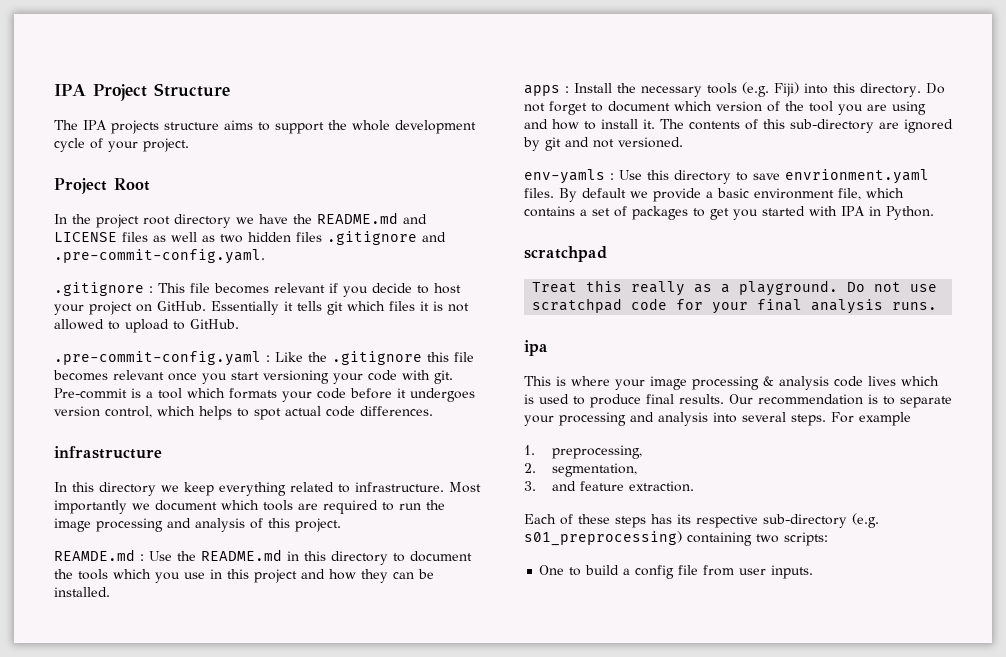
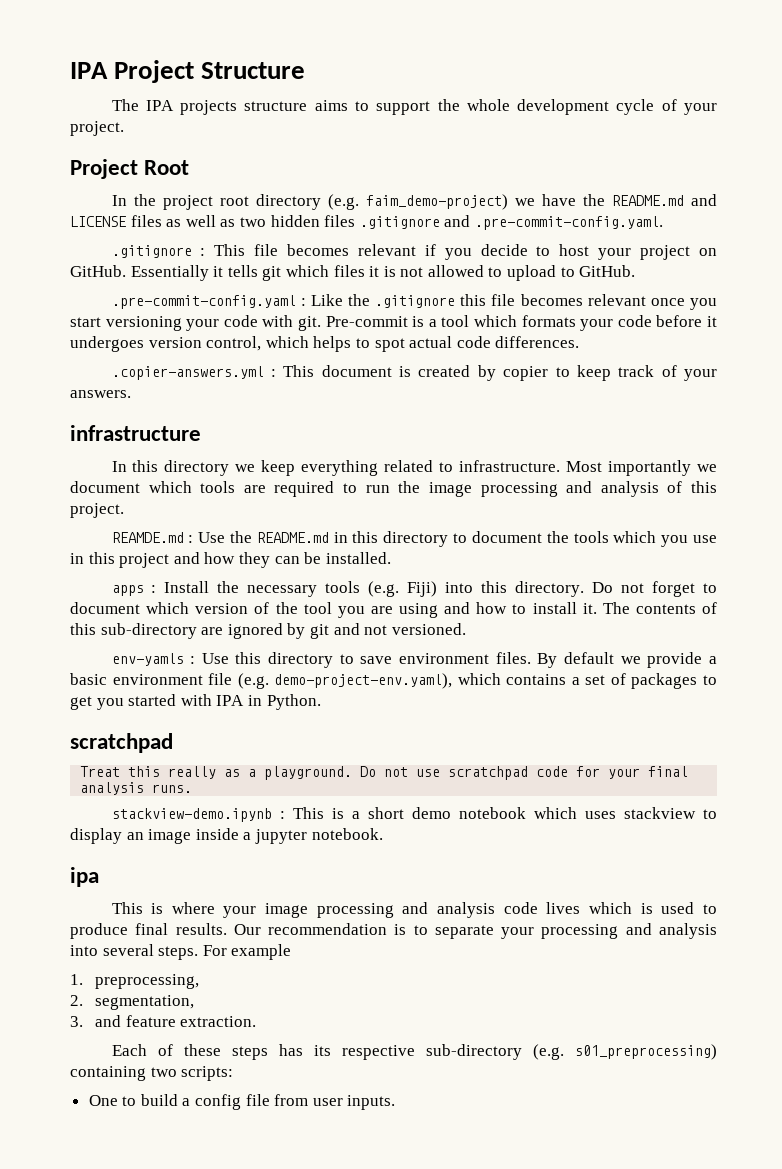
- In the project root directory we have the README.md and LICENSE files as well as two hidden files .gitignore and .pre-commit-config.yaml.
+ In the project root directory (e.g. faim_demo-project) we have the README.md and LICENSE files as well as two hidden files .gitignore and .pre-commit-config.yaml.
+ .copier-answers.yml : This document is created by copier to keep track of your answers.
- env-yamls : Use this directory to save envrionment.yaml files.
+ env-yamls : Use this directory to save environment files.
- By default we provide a basic environment file, which contains a set of packages to get you started with IPA in Python.
+ By default we provide a basic environment file (e.g. demo-project-env.yaml), which contains a set of packages to get you started with IPA in Python.
+ stackview-demo.ipynb : This is a short demo notebook which uses stackview to display an image inside a jupyter notebook.
- This is where your image processing & analysis code lives which is used to produce final results.
+ This is where your image processing and analysis code lives which is used to produce final results.

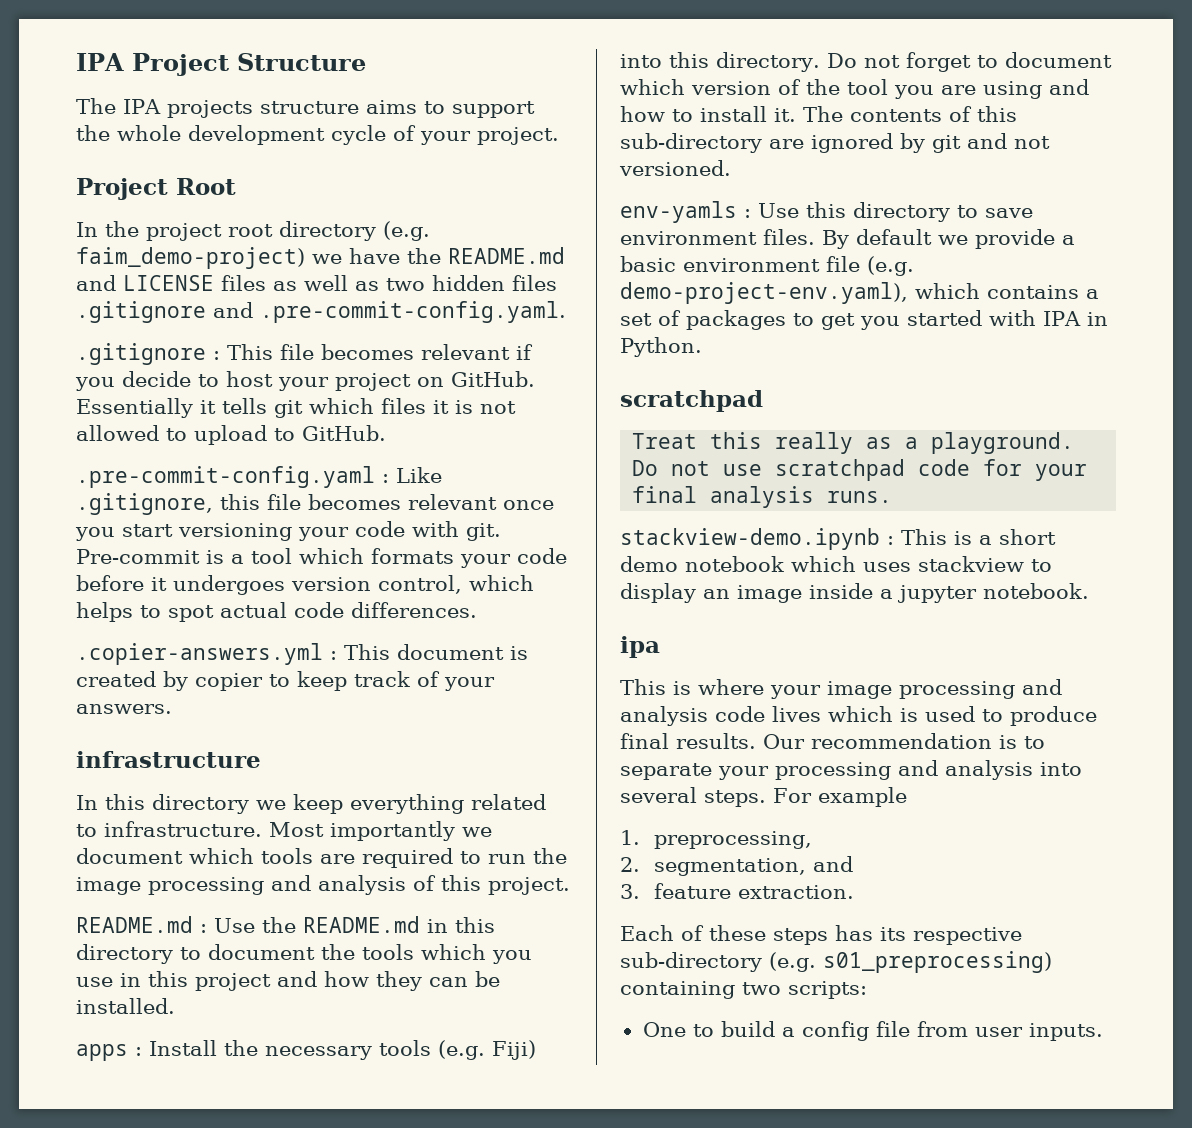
- .pre-commit-config.yaml : Like the .gitignore this file becomes relevant once you start versioning your code with git.
+ .pre-commit-config.yaml : Like .gitignore, this file becomes relevant once you start versioning your code with git.
- REAMDE.md : Use the README.md in this directory to document the tools which you use in this project and how they can be installed.
+ README.md : Use the README.md in this directory to document the tools which you use in this project and how they can be installed.
- 2. segmentation,
+ 2. segmentation, and
- 3. and feature extraction.
+ 3. feature extraction.

